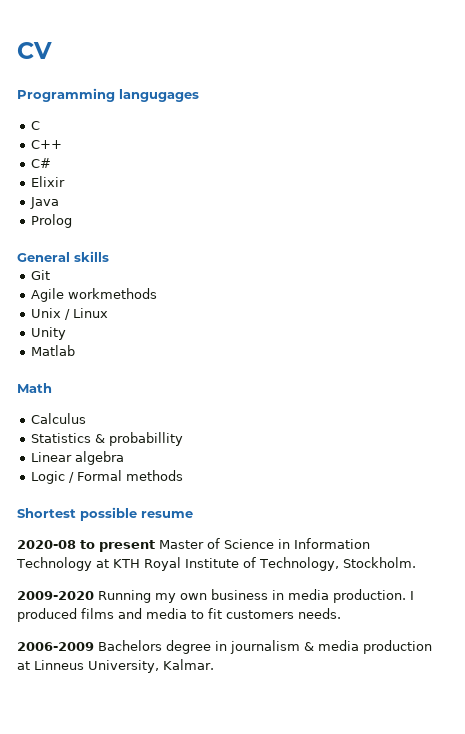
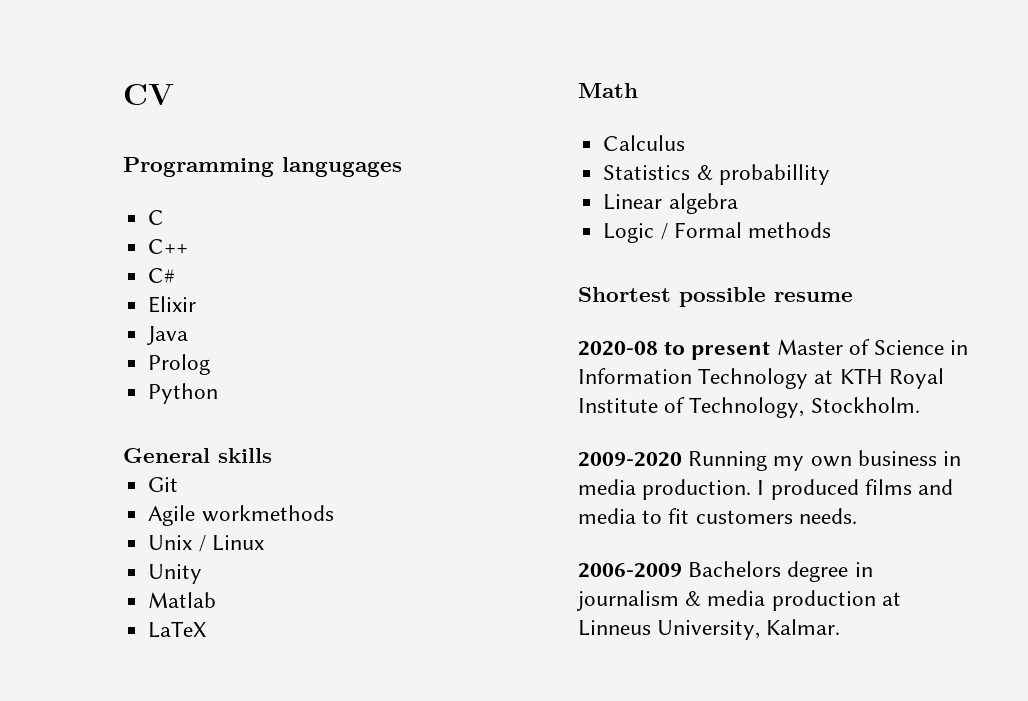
+ Python
+ LaTeX

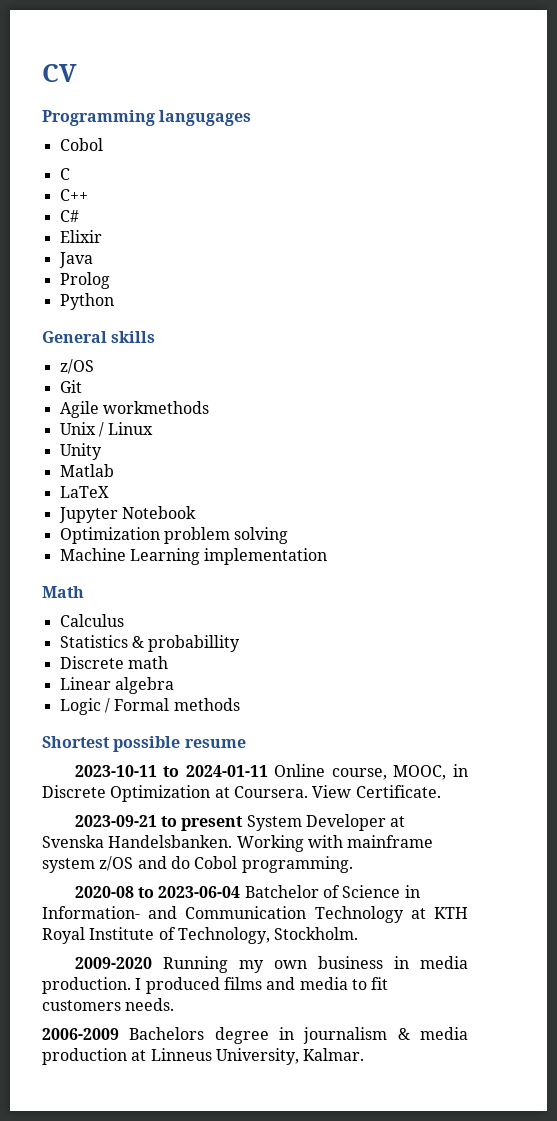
  Programming langugages
+ Cobol
  General skills
+ z/OS
+ Jupyter Notebook
+ Optimization problem solving
+ Machine Learning implementation
+ Discrete math
+ 2023-10-11 to 2024-01-11 Online course, MOOC, in Discrete Optimization at Coursera. View Certificate.
+ 2023-09-21 to present System Developer at Svenska Handelsbanken. Working with mainframe system z/OS and do Cobol programming.
- 2020-08 to present Master of Science in Information Technology at KTH Royal Institute of Technology, Stockholm.
+ 2020-08 to 2023-06-04 Batchelor of Science in Information- and Communication Technology at KTH Royal Institute of Technology, Stockholm.

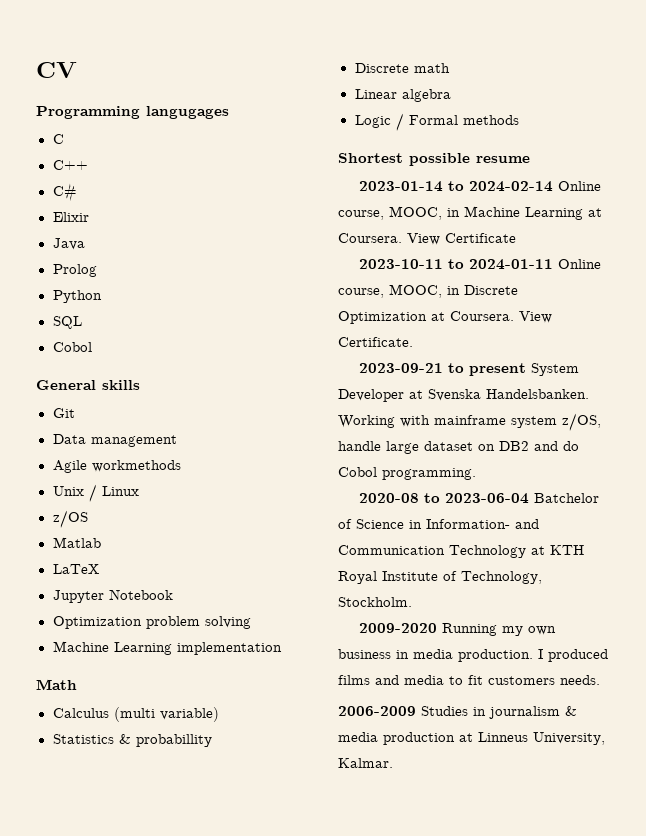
  Programming langugages
- Cobol
+ SQL
+ Cobol
  General skills
- z/OS
  Git
+ Data management
- Unity
+ z/OS
- Calculus
+ Calculus (multi variable)
+ 2023-01-14 to 2024-02-14 Online course, MOOC, in Machine Learning at Coursera. View Certificate
- Working with mainframe system z/OS and do Cobol programming.
+ Working with mainframe system z/OS, handle large dataset on DB2 and do Cobol programming.
- 2006-2009 Bachelors degree in journalism & media production at Linneus University, Kalmar.
+ 2006-2009 Studies in journalism & media production at Linneus University, Kalmar.

